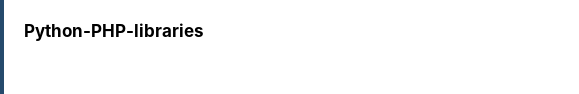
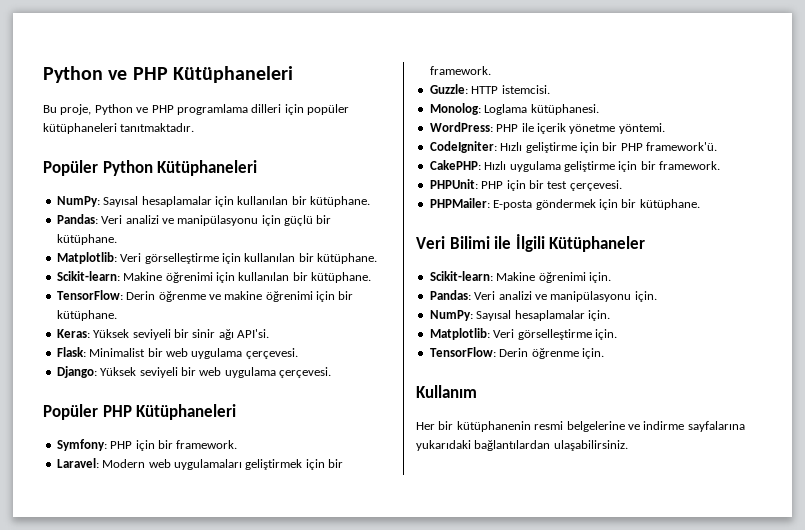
- Python-PHP-libraries
+ Python ve PHP Kütüphaneleri
+ Bu proje, Python ve PHP programlama dilleri için popüler kütüphaneleri tanıtmaktadır.
+ Popüler Python Kütüphaneleri
+ NumPy: Sayısal hesaplamalar için kullanılan bir kütüphane.
+ Pandas: Veri analizi ve manipülasyonu için güçlü bir kütüphane.
+ Matplotlib: Veri görselleştirme için kullanılan bir kütüphane.
+ Scikit-learn: Makine öğrenimi için kullanılan bir kütüphane.
+ TensorFlow: Derin öğrenme ve makine öğrenimi için bir kütüphane.
+ Keras: Yüksek seviyeli bir sinir ağı API'si.
+ Flask: Minimalist bir web uygulama çerçevesi.
+ Django: Yüksek seviyeli bir web uygulama çerçevesi.
+ Popüler PHP Kütüphaneleri
+ Symfony: PHP için bir framework.
+ Laravel: Modern web uygulamaları geliştirmek için bir framework.
+ Guzzle: HTTP istemcisi.
+ Monolog: Loglama kütüphanesi.
+ WordPress: PHP ile içerik yönetme yöntemi.
+ CodeIgniter: Hızlı geliştirme için bir PHP framework'ü.
+ CakePHP: Hızlı uygulama geliştirme için bir framework.
+ PHPUnit: PHP için bir test çerçevesi.
+ PHPMailer: E-posta göndermek için bir kütüphane.
+ Veri Bilimi ile İlgili Kütüphaneler
+ Scikit-learn: Makine öğrenimi için.
+ Pandas: Veri analizi ve manipülasyonu için.
+ NumPy: Sayısal hesaplamalar için.
+ Matplotlib: Veri görselleştirme için.
+ TensorFlow: Derin öğrenme için.
+ Kullanım
+ Her bir kütüphanenin resmi belgelerine ve indirme sayfalarına yukarıdaki bağlantılardan ulaşabilirsiniz.

